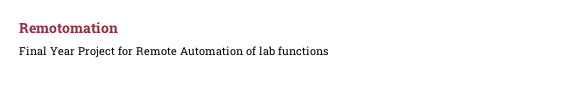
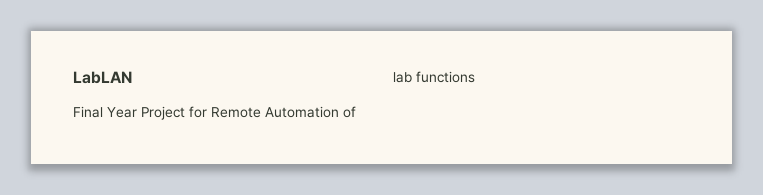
- Remotomation
+ LabLAN

